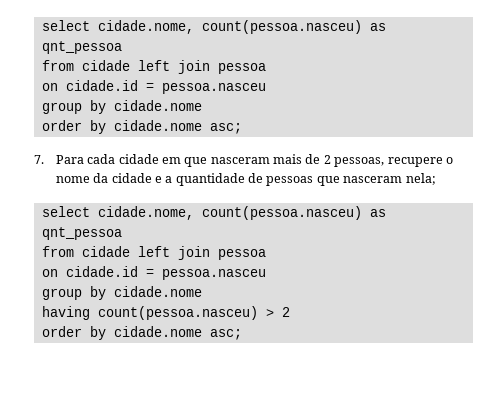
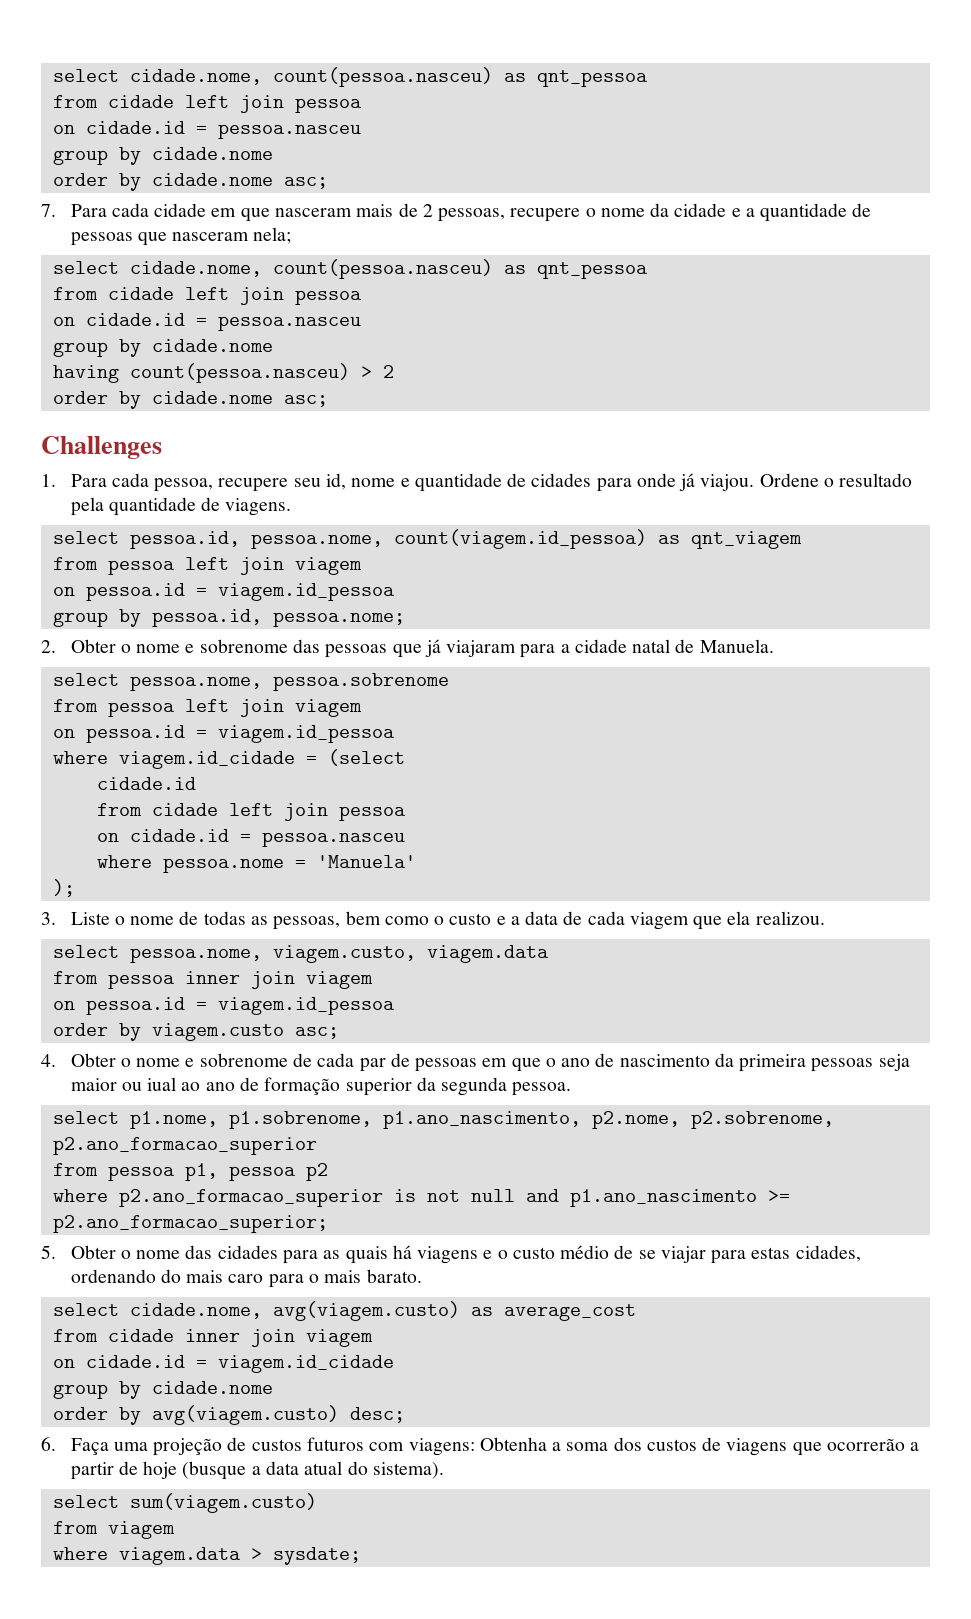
+ Challenges
+ 1. Para cada pessoa, recupere seu id, nome e quantidade de cidades para onde já viajou. Ordene o resultado pela quantidade de viagens.
+ select pessoa.id, pessoa.nome, count(viagem.id_pessoa) as qnt_viagem
+ from pessoa left join viagem
+ on pessoa.id = viagem.id_pessoa
+ group by pessoa.id, pessoa.nome;
+ 2. Obter o nome e sobrenome das pessoas que já viajaram para a cidade natal de Manuela.
+ select pessoa.nome, pessoa.sobrenome
+ from pessoa left join viagem
+ on pessoa.id = viagem.id_pessoa
+ where viagem.id_cidade = (select
+ cidade.id
+ from cidade left join pessoa
+ on cidade.id = pessoa.nasceu
+ where pessoa.nome = 'Manuela'
+ );
+ 3. Liste o nome de todas as pessoas, bem como o custo e a data de cada viagem que ela realizou.
+ select pessoa.nome, viagem.custo, viagem.data
+ from pessoa inner join viagem
+ on pessoa.id = viagem.id_pessoa
+ order by viagem.custo asc;
+ 4. Obter o nome e sobrenome de cada par de pessoas em que o ano de nascimento da primeira pessoas seja maior ou iual ao ano de formação superior da segunda pessoa.
+ select p1.nome, p1.sobrenome, p1.ano_nascimento, p2.nome, p2.sobrenome, p2.ano_formacao_superior
+ from pessoa p1, pessoa p2
+ where p2.ano_formacao_superior is not null and p1.ano_nascimento >= p2.ano_formacao_superior;
+ 5. Obter o nome das cidades para as quais há viagens e o custo médio de se viajar para estas cidades, ordenando do mais caro para o mais barato.
+ select cidade.nome, avg(viagem.custo) as average_cost
+ from cidade inner join viagem
+ on cidade.id = viagem.id_cidade
+ group by cidade.nome
+ order by avg(viagem.custo) desc;
+ 6. Faça uma projeção de custos futuros com viagens: Obtenha a soma dos custos de viagens que ocorrerão a partir de hoje (busque a data atual do sistema).
+ select sum(viagem.custo)
+ from viagem
+ where viagem.data > sysdate;

